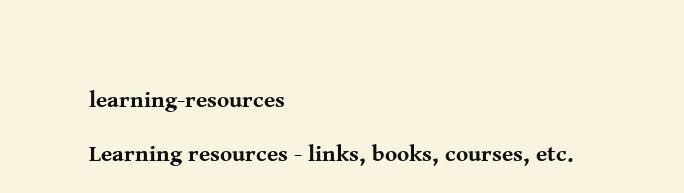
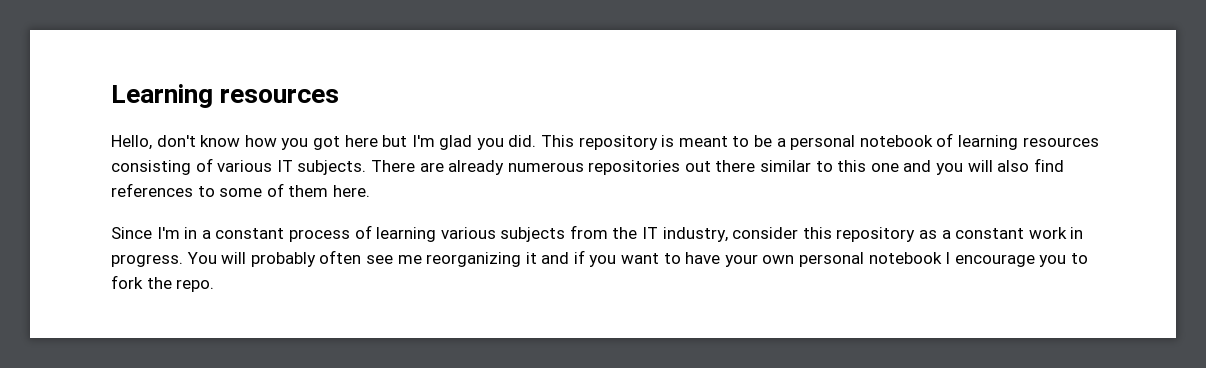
- learning-resources
- Learning resources - links, books, courses, etc.
+ Learning resources
+ Hello, don't know how you got here but I'm glad you did. This repository is meant to be a personal notebook of learning resources consisting of various IT subjects. There are already numerous repositories out there similar to this one and you will also find references to some of them here.
+ Since I'm in a constant process of learning various subjects from the IT industry, consider this repository as a constant work in progress. You will probably often see me reorganizing it and if you want to have your own personal notebook I encourage you to fork the repo.

